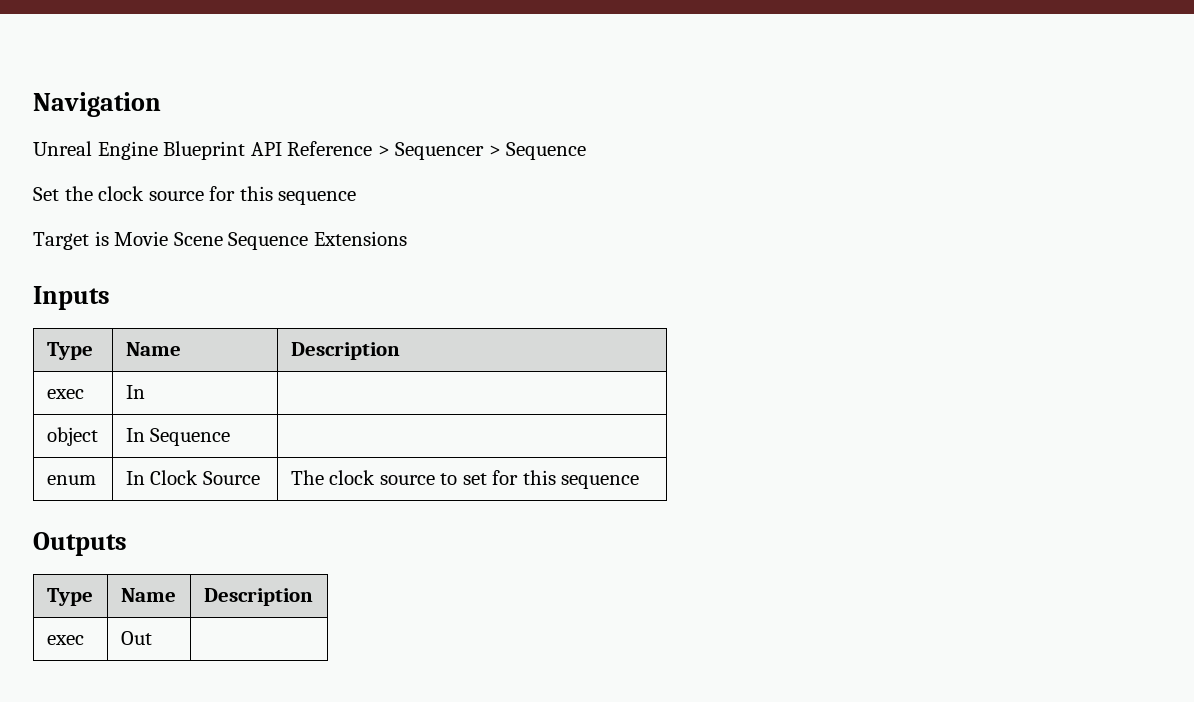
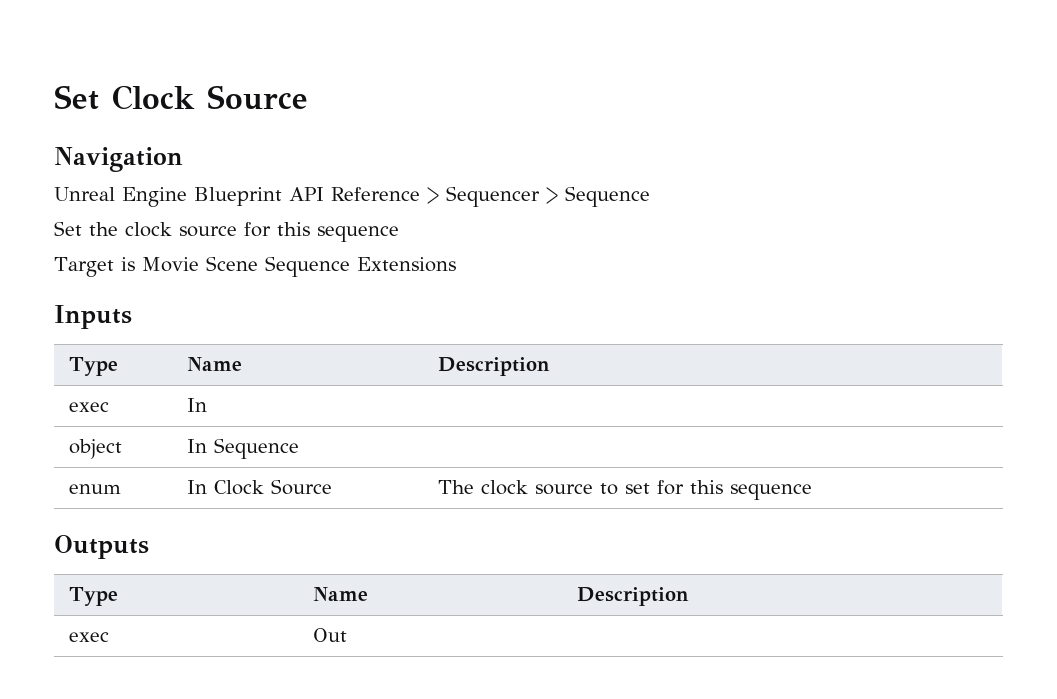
+ Set Clock Source

